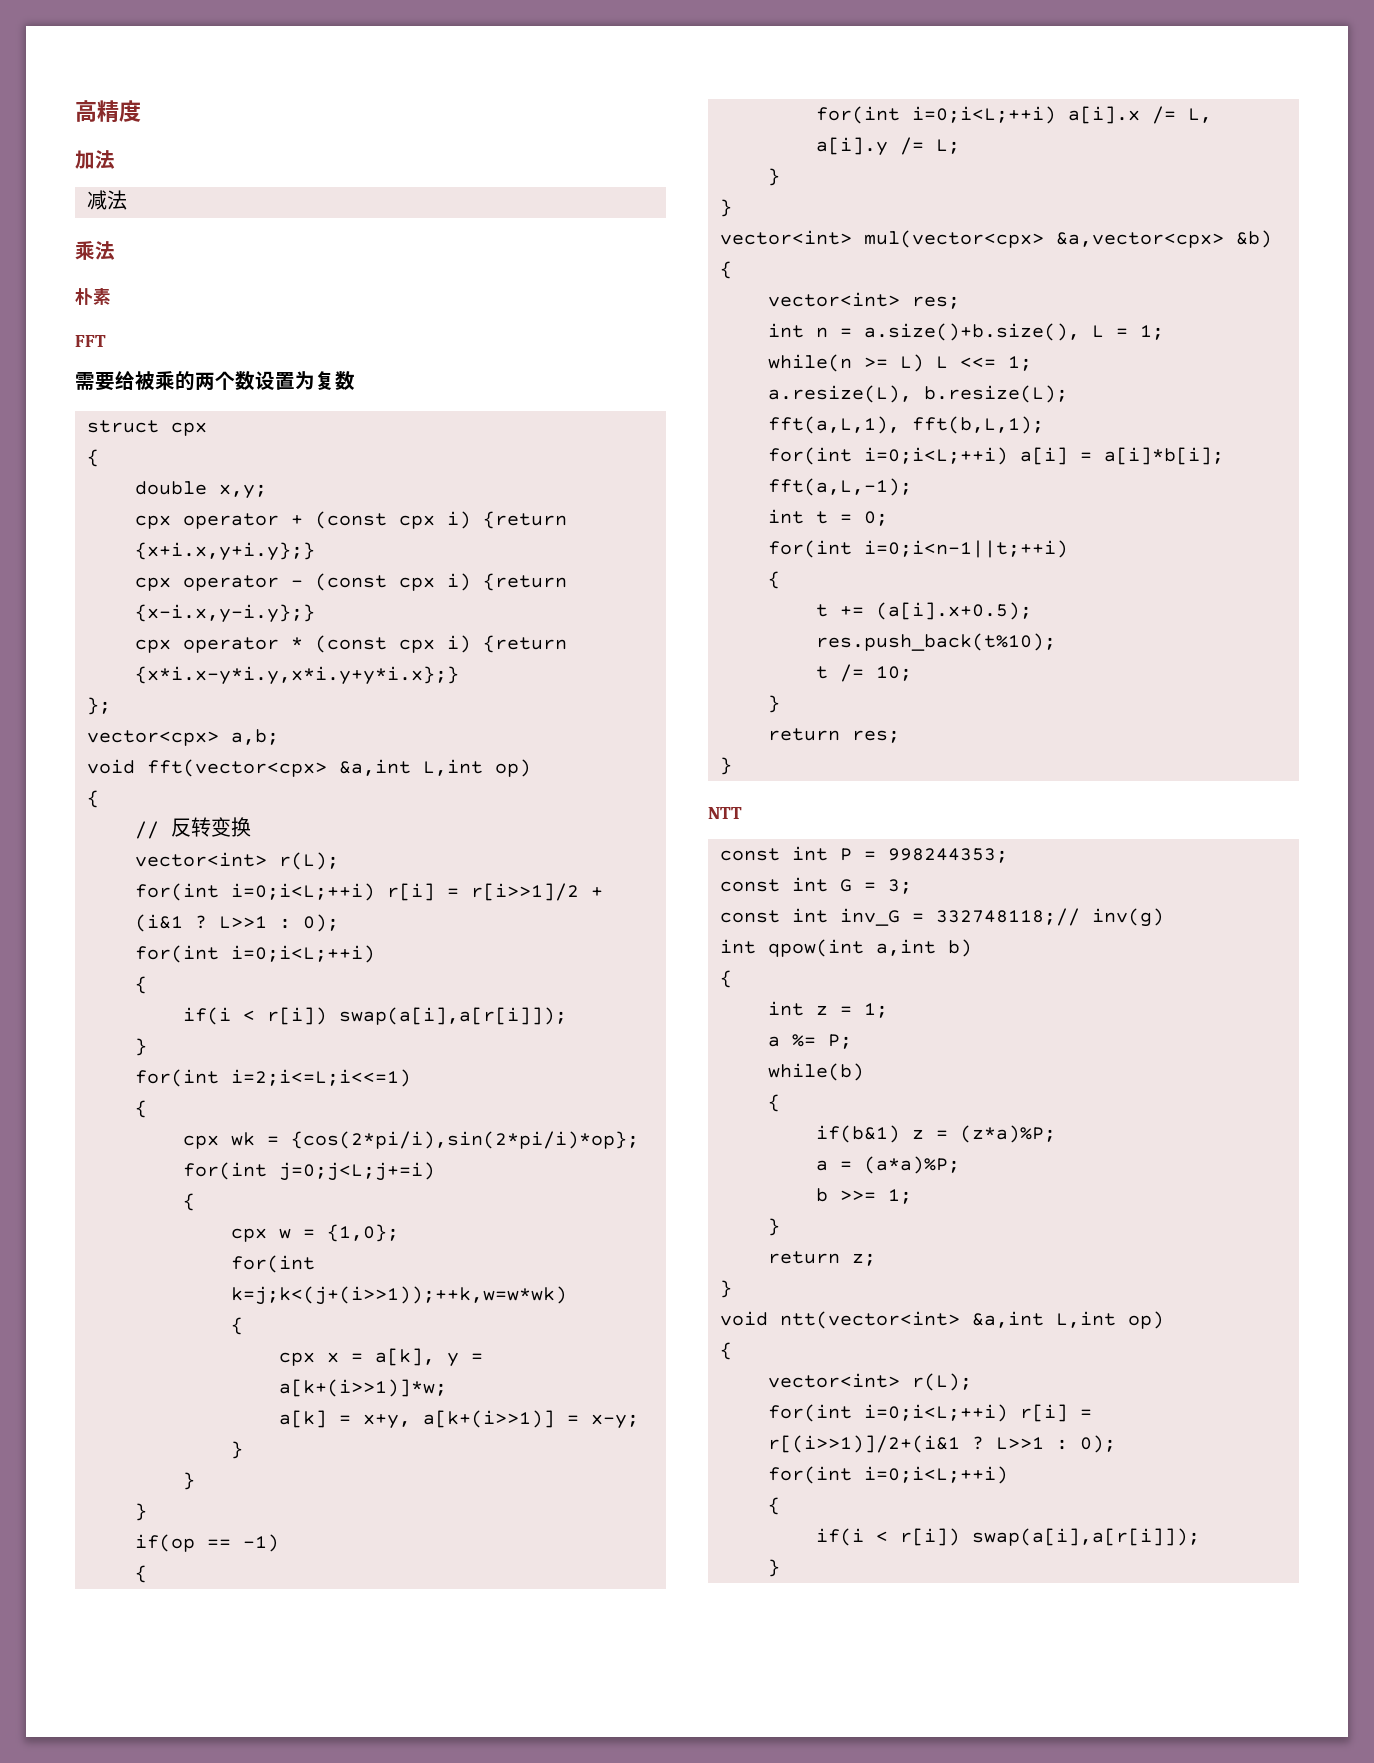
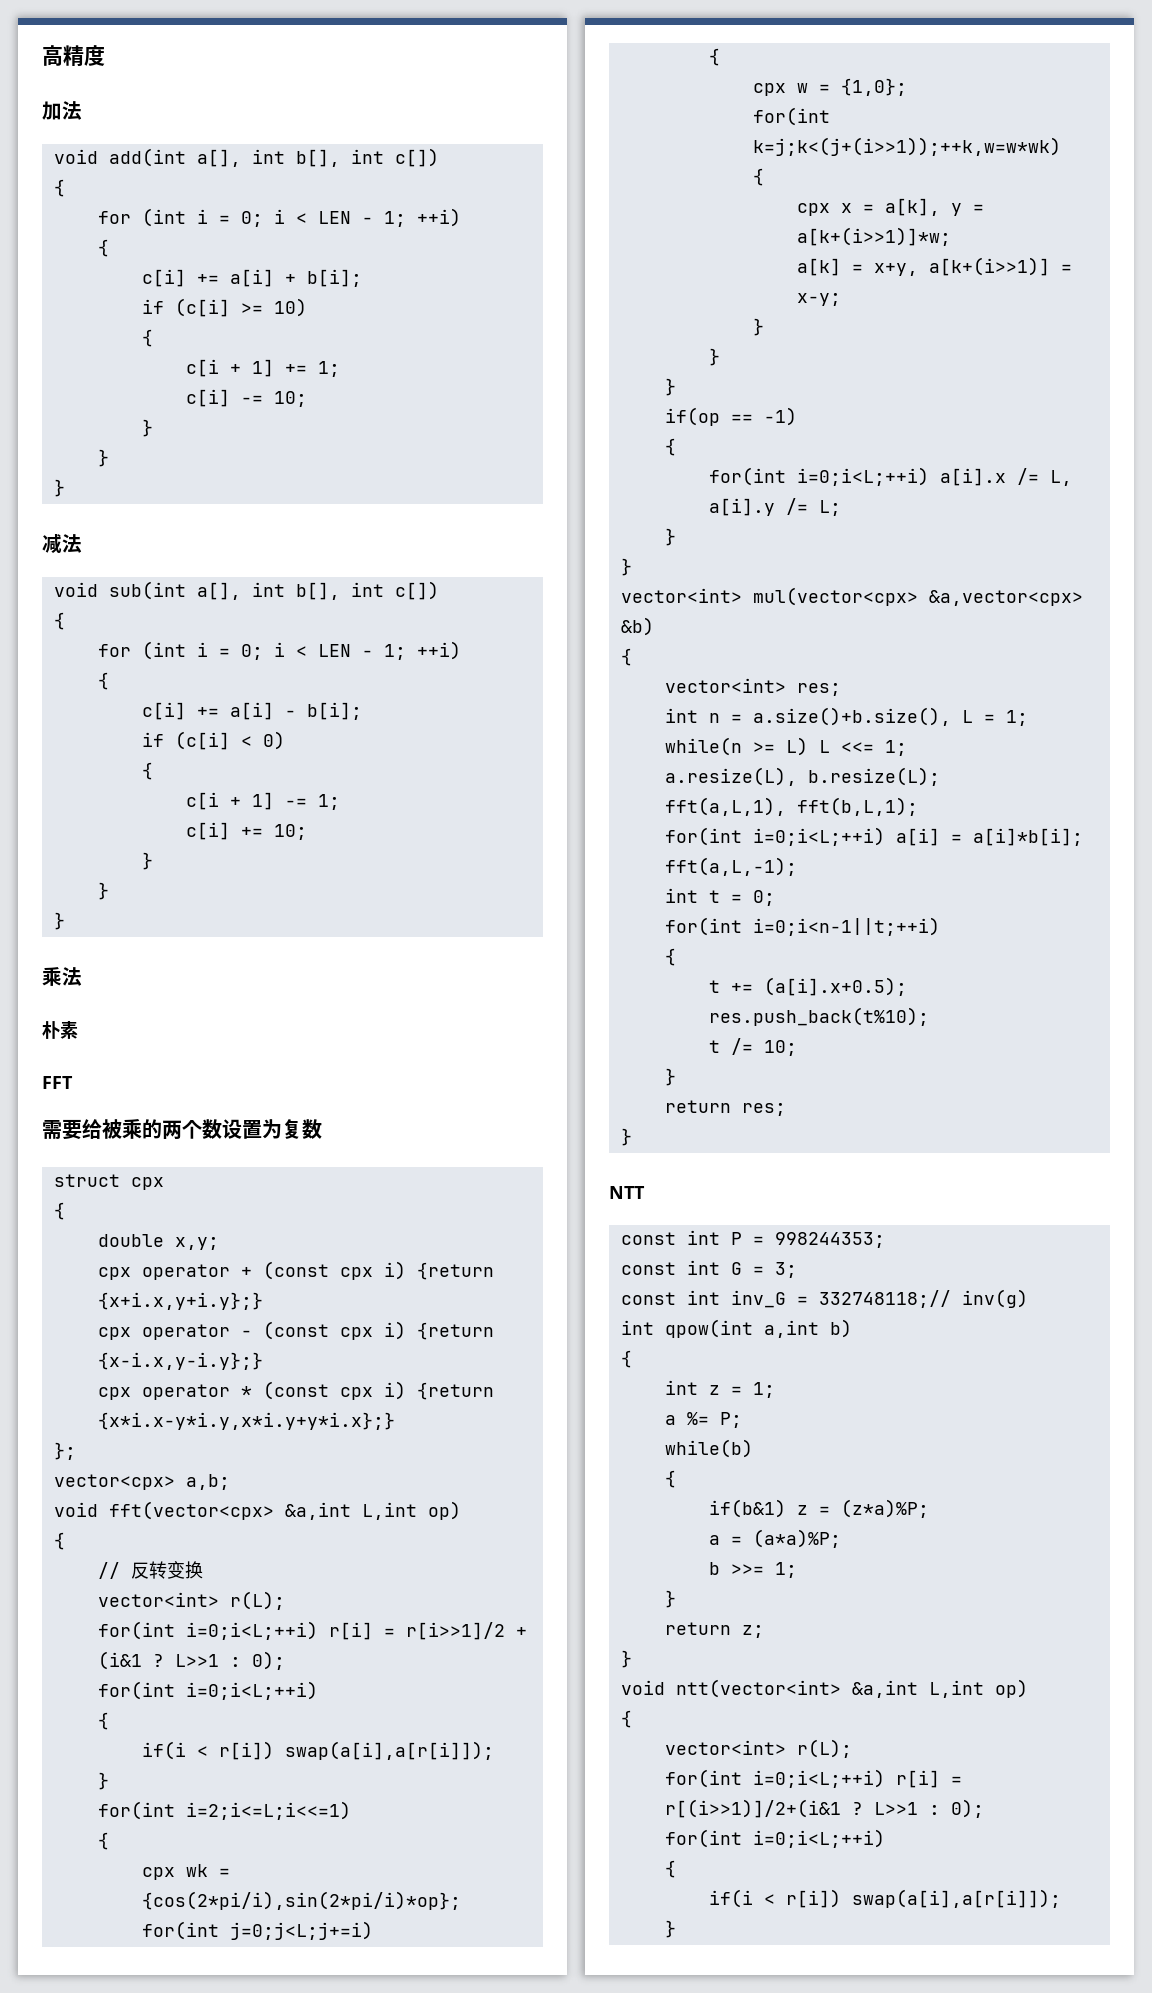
+ void add(int a[], int b[], int c[])
+ {
+ for (int i = 0; i < LEN - 1; ++i)
+ {
+ c[i] += a[i] + b[i];
+ if (c[i] >= 10)
+ {
+ c[i + 1] += 1;
+ c[i] -= 10;
+ }
+ }
+ }
  减法
+ void sub(int a[], int b[], int c[])
+ {
+ for (int i = 0; i < LEN - 1; ++i)
+ {
+ c[i] += a[i] - b[i];
+ if (c[i] < 0)
+ {
+ c[i + 1] -= 1;
+ c[i] += 10;
+ }
+ }
+ }

